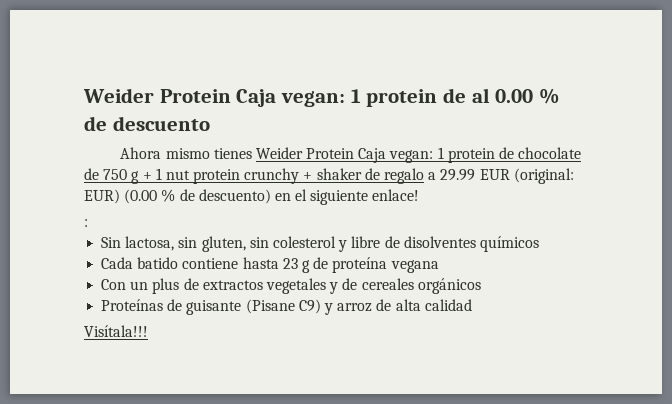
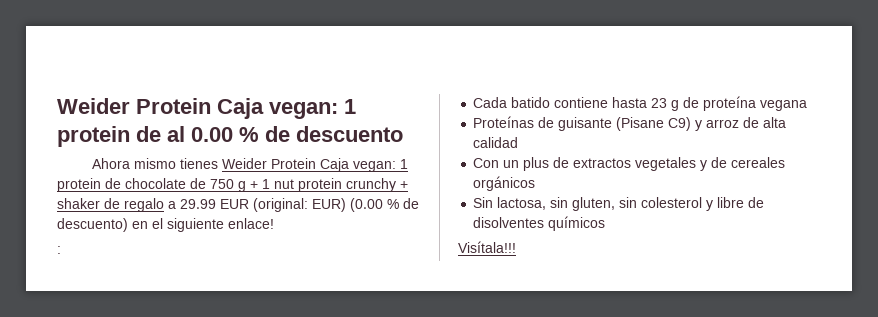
+ Cada batido contiene hasta 23 g de proteína vegana
+ Proteínas de guisante (Pisane C9) y arroz de alta calidad
+ Con un plus de extractos vegetales y de cereales orgánicos
- Cada batido contiene hasta 23 g de proteína vegana
- Con un plus de extractos vegetales y de cereales orgánicos
- Proteínas de guisante (Pisane C9) y arroz de alta calidad

